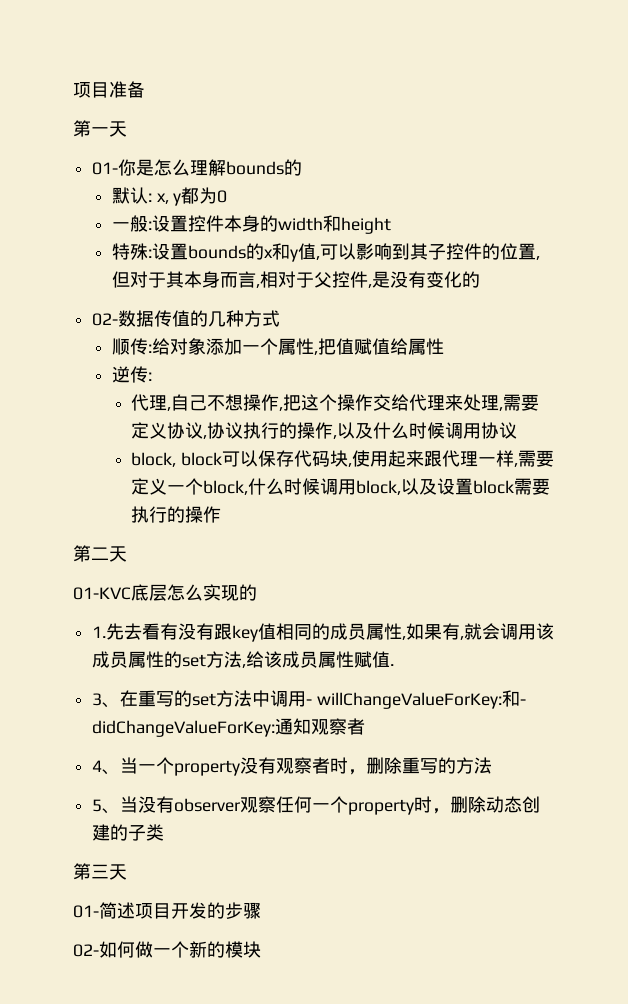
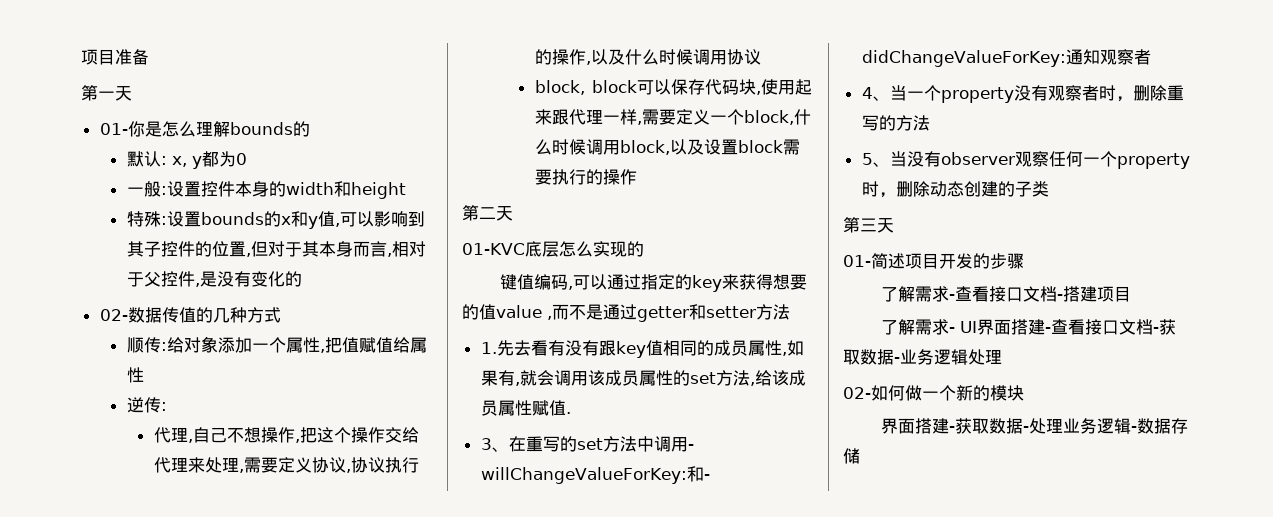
+ 键值编码,可以通过指定的key来获得想要的值value ,而不是通过getter和setter方法
+ 了解需求-查看接口文档-搭建项目
+ 了解需求- UI界面搭建-查看接口文档-获取数据-业务逻辑处理
+ 界面搭建-获取数据-处理业务逻辑-数据存储

